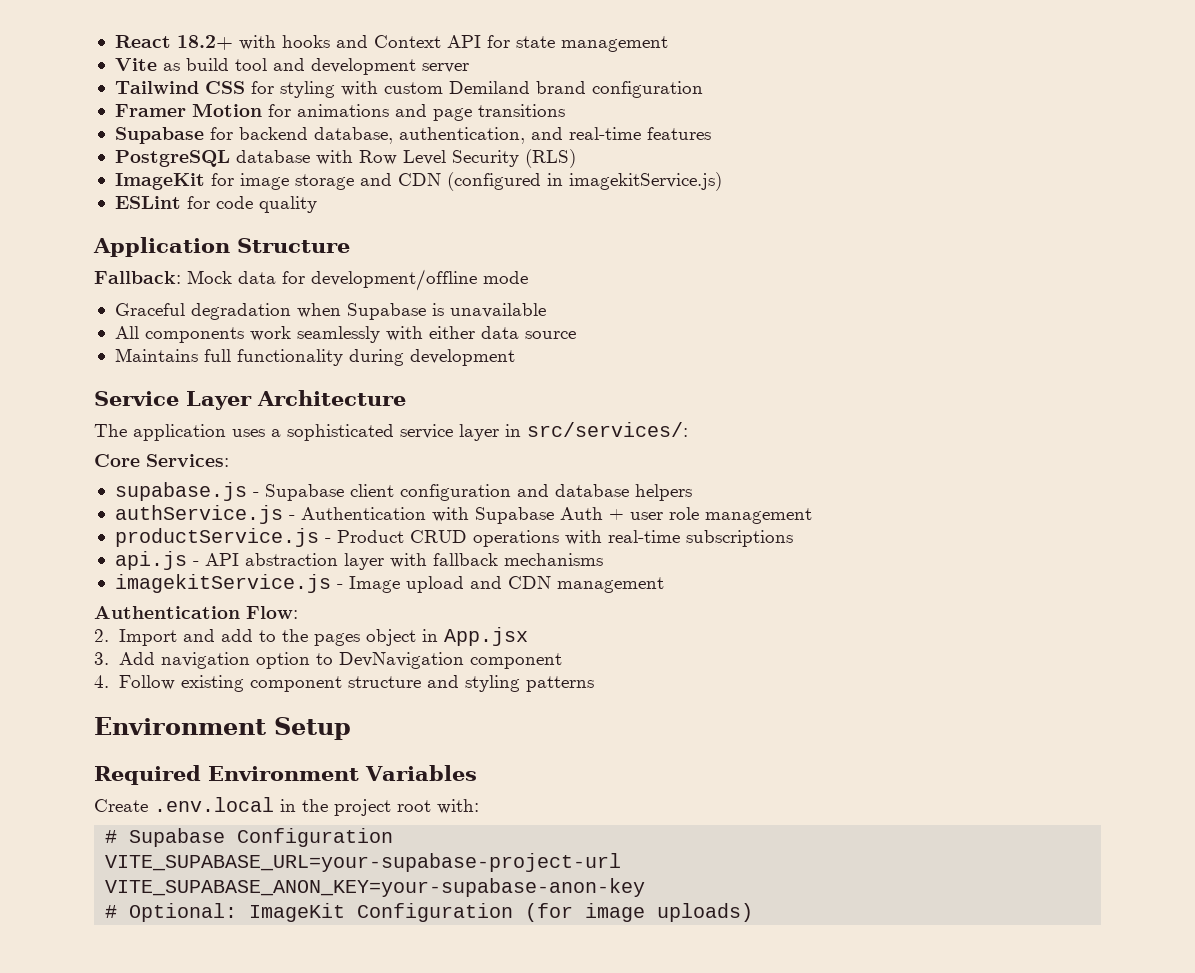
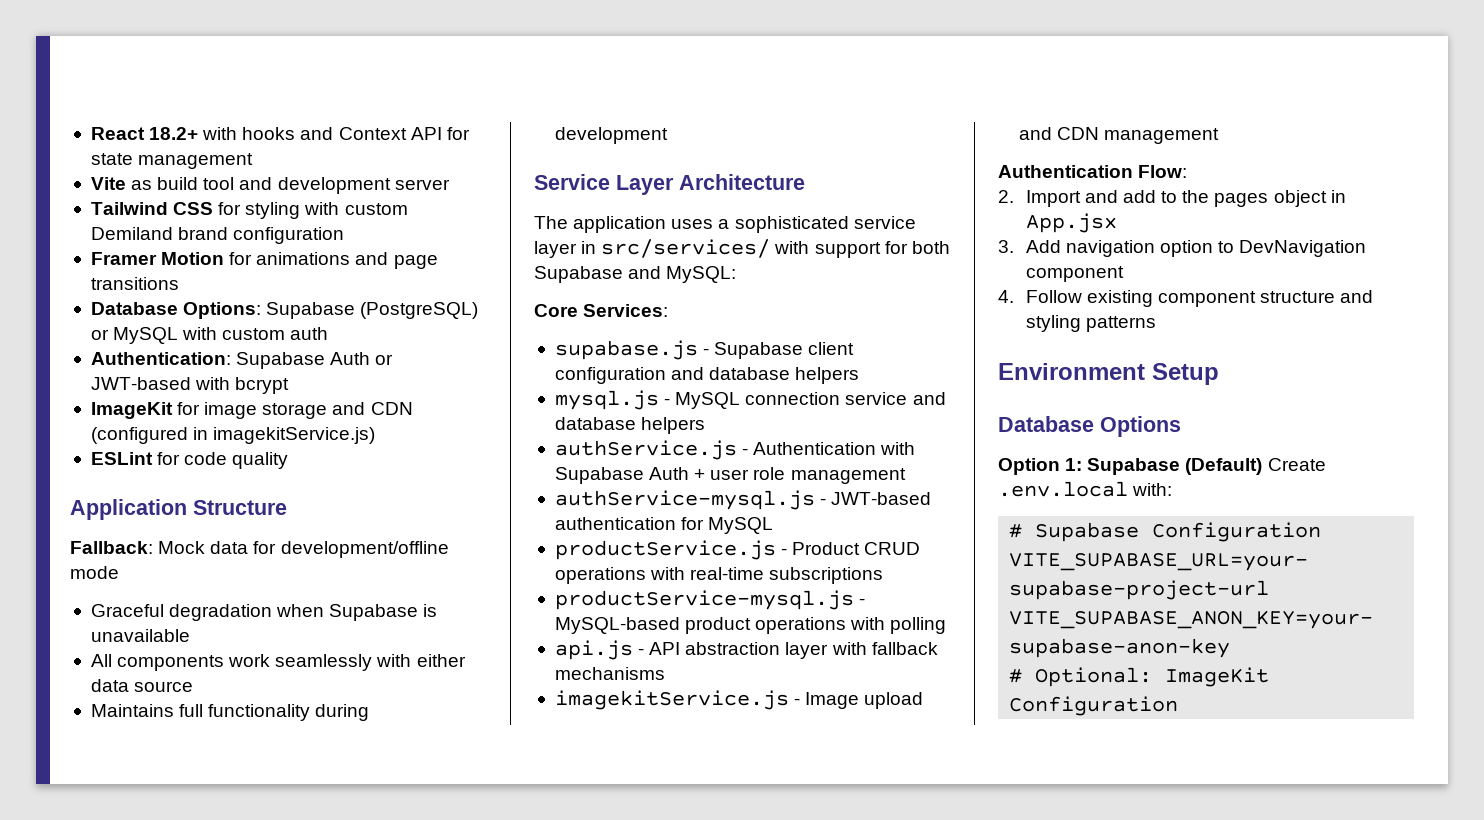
- Supabase for backend database, authentication, and real-time features
- PostgreSQL database with Row Level Security (RLS)
+ Database Options: Supabase (PostgreSQL) or MySQL with custom auth
+ Authentication: Supabase Auth or JWT-based with bcrypt
- The application uses a sophisticated service layer in src/services/:
+ The application uses a sophisticated service layer in src/services/ with support for both Supabase and MySQL:
+ mysql.js - MySQL connection service and database helpers
+ authService-mysql.js - JWT-based authentication for MySQL
+ productService-mysql.js - MySQL-based product operations with polling
- Required Environment Variables
- Create .env.local in the project root with:
+ Database Options
+ Option 1: Supabase (Default) Create .env.local with:
- # Optional: ImageKit Configuration (for image uploads)
+ # Optional: ImageKit Configuration

